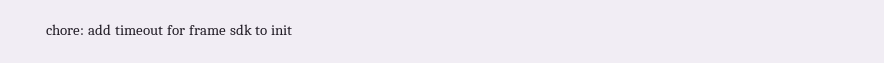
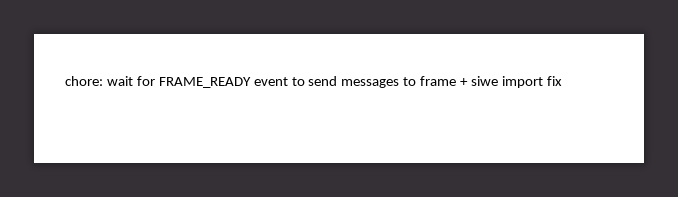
- chore: add timeout for frame sdk to init
+ chore: wait for FRAME_READY event to send messages to frame + siwe import fix

